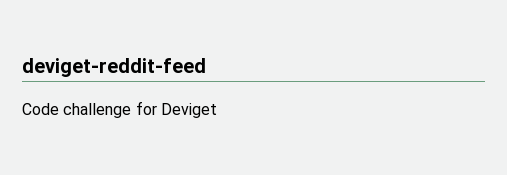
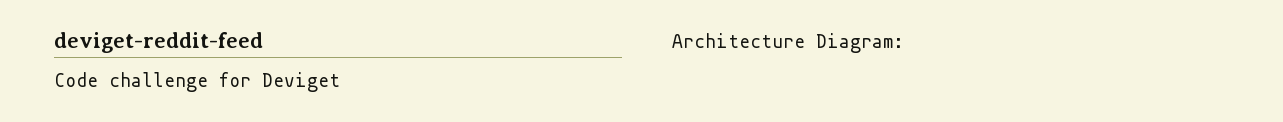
+ Architecture Diagram:

